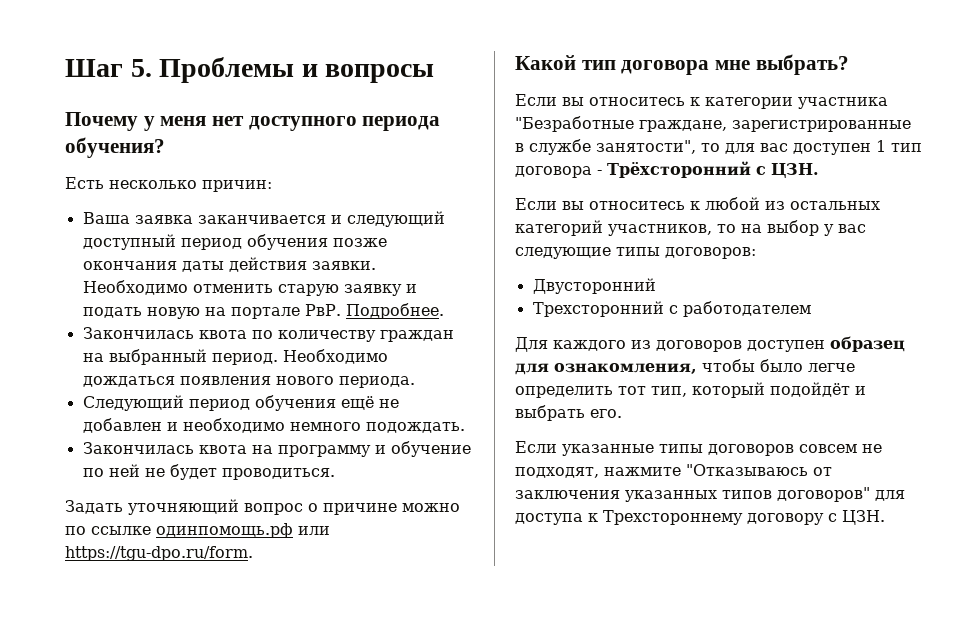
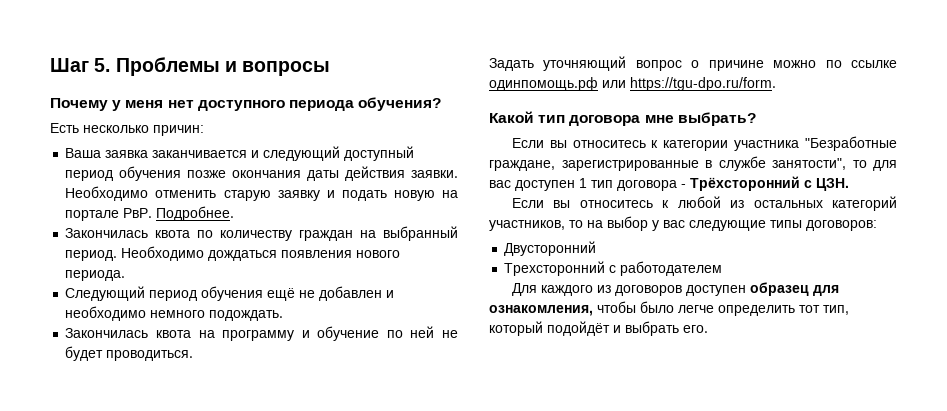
- Если указанные типы договоров совсем не подходят, нажмите "Отказываюсь от заключения указанных типов договоров" для доступа к Трехстороннему договору с ЦЗН.

